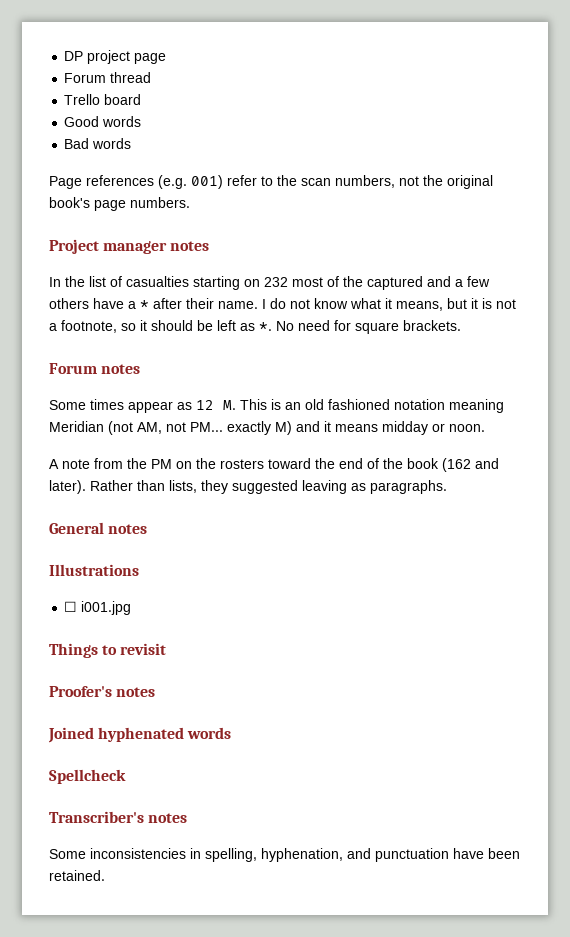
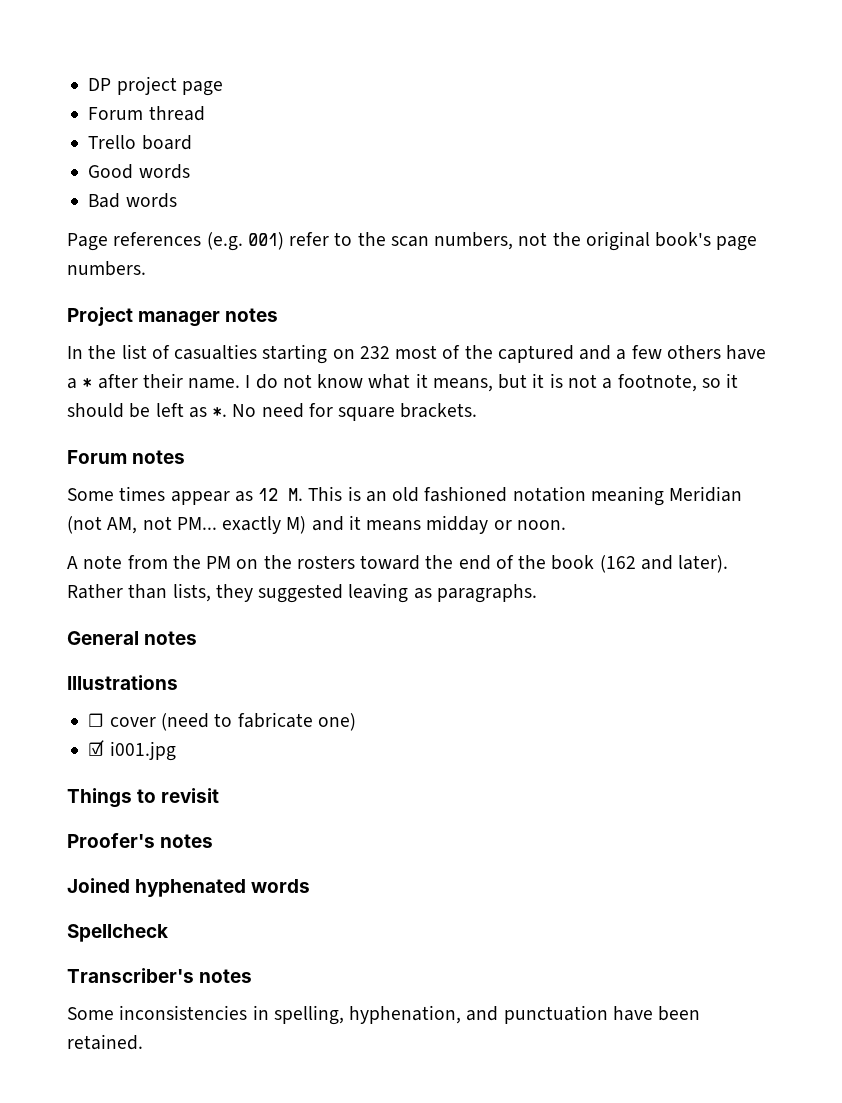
- ☐ i001.jpg
+ ☐ cover (need to fabricate one)
+ ☑ i001.jpg

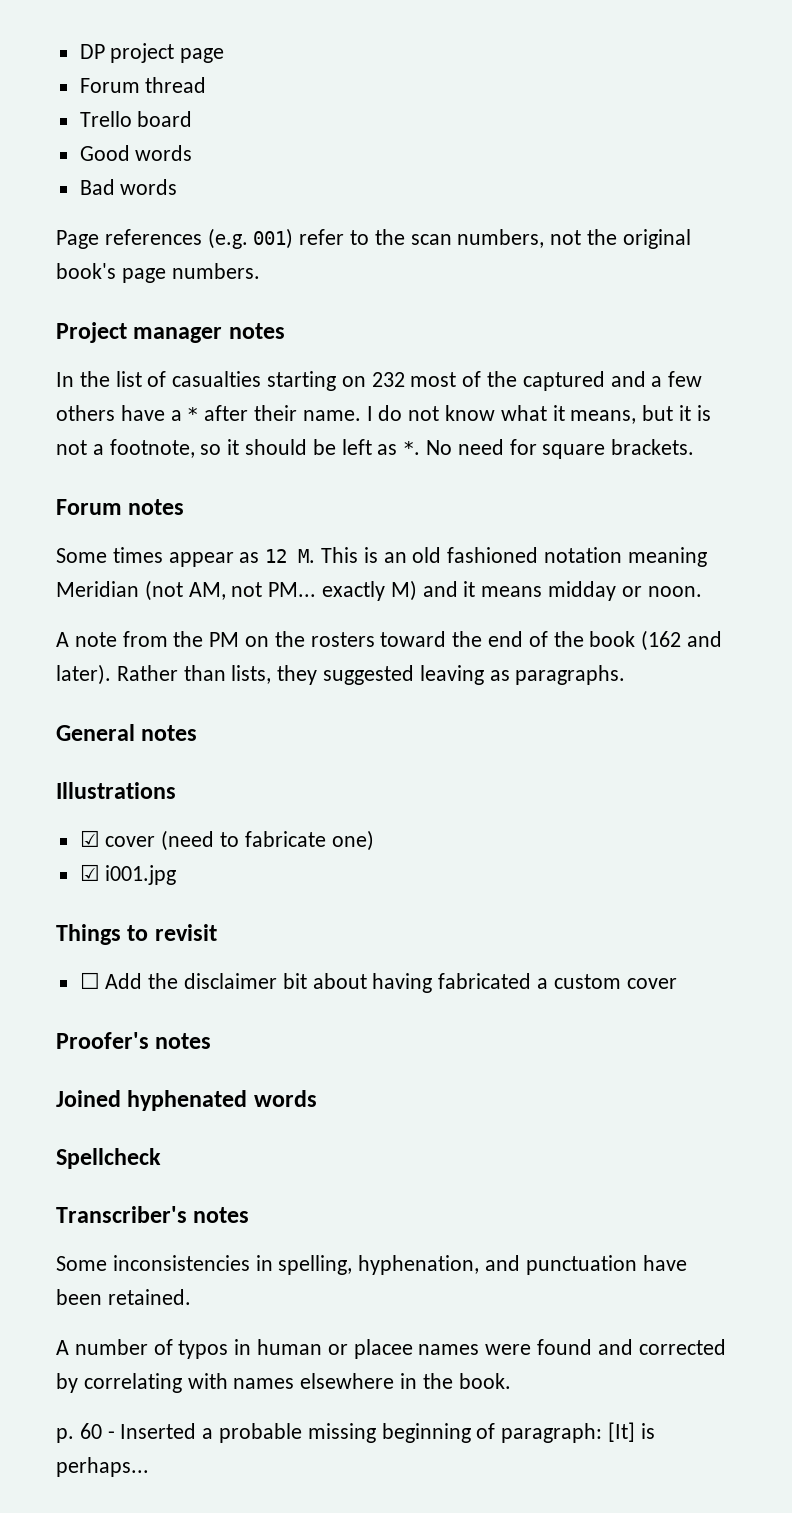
- ☐ cover (need to fabricate one)
+ ☑ cover (need to fabricate one)
+ ☐ Add the disclaimer bit about having fabricated a custom cover
+ A number of typos in human or placee names were found and corrected by correlating with names elsewhere in the book.
+ p. 60 - Inserted a probable missing beginning of paragraph: [It] is perhaps...

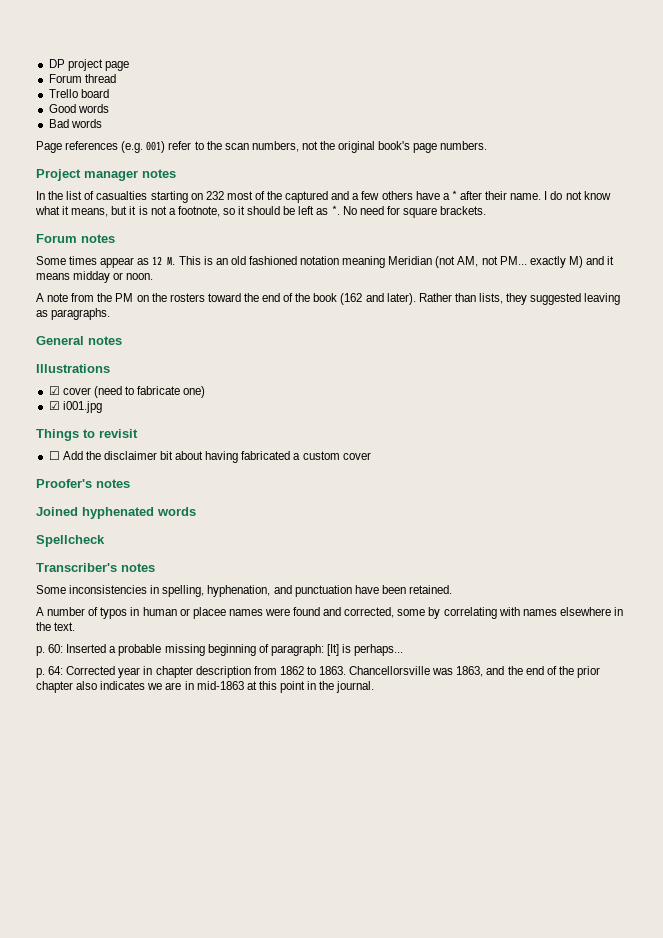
- A number of typos in human or placee names were found and corrected by correlating with names elsewhere in the book.
- p. 60 - Inserted a probable missing beginning of paragraph: [It] is perhaps...
+ A number of typos in human or placee names were found and corrected, some by correlating with names elsewhere in the text.
+ p. 60: Inserted a probable missing beginning of paragraph: [It] is perhaps...
+ p. 64: Corrected year in chapter description from 1862 to 1863. Chancellorsville was 1863, and the end of the prior chapter also indicates we are in mid-1863 at this point in the journal.

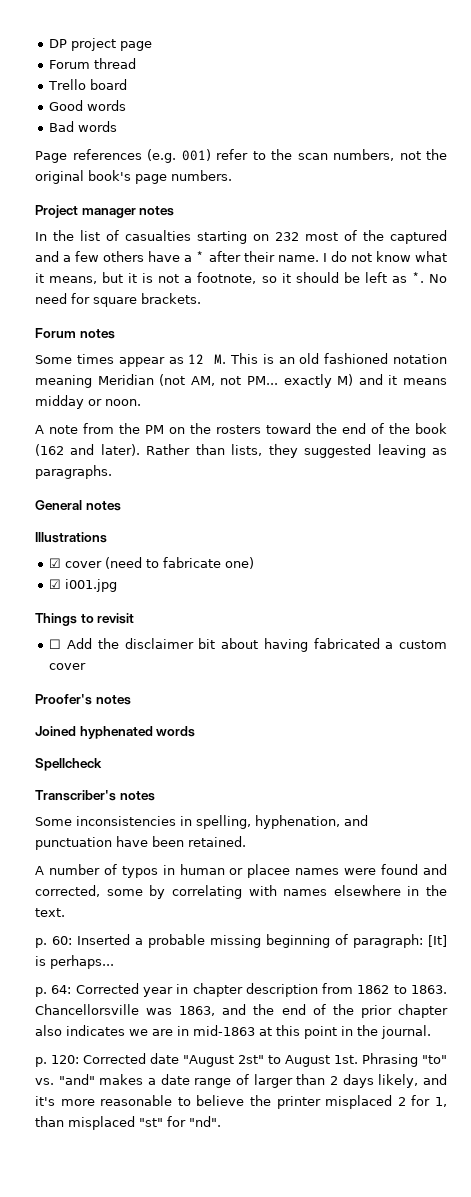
+ p. 120: Corrected date "August 2st" to August 1st. Phrasing "to" vs. "and" makes a date range of larger than 2 days likely, and it's more reasonable to believe the printer misplaced 2 for 1, than misplaced "st" for "nd".

